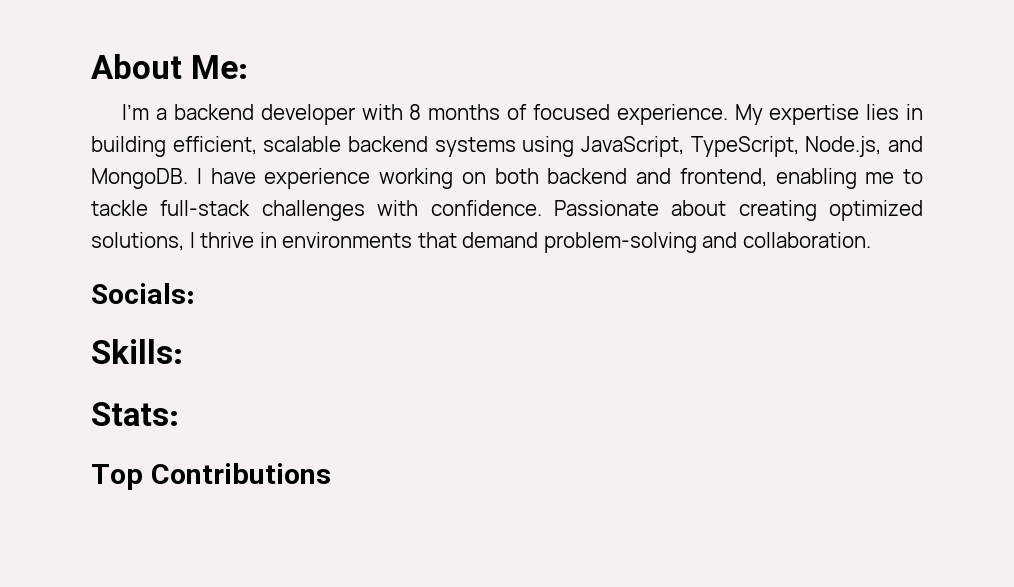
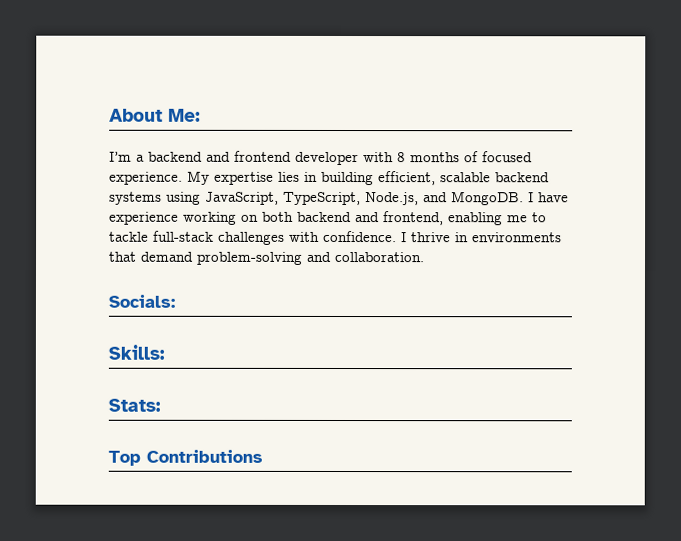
- I’m a backend developer with 8 months of focused experience.
+ I’m a backend and frontend developer with 8 months of focused experience.
- Passionate about creating optimized solutions, I thrive in environments that demand problem-solving and collaboration.
+ I thrive in environments that demand problem-solving and collaboration.

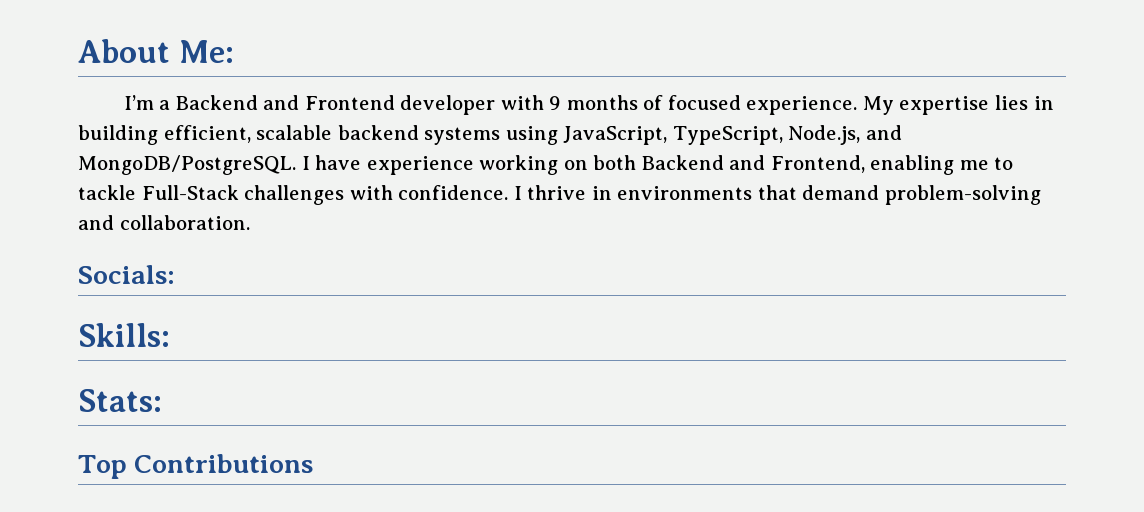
- I’m a backend and frontend developer with 8 months of focused experience.
+ I’m a Backend and Frontend developer with 9 months of focused experience.
- My expertise lies in building efficient, scalable backend systems using JavaScript, TypeScript, Node.js, and MongoDB.
+ My expertise lies in building efficient, scalable backend systems using JavaScript, TypeScript, Node.js, and MongoDB/PostgreSQL.
- I have experience working on both backend and frontend, enabling me to tackle full-stack challenges with confidence.
+ I have experience working on both Backend and Frontend, enabling me to tackle Full-Stack challenges with confidence.

